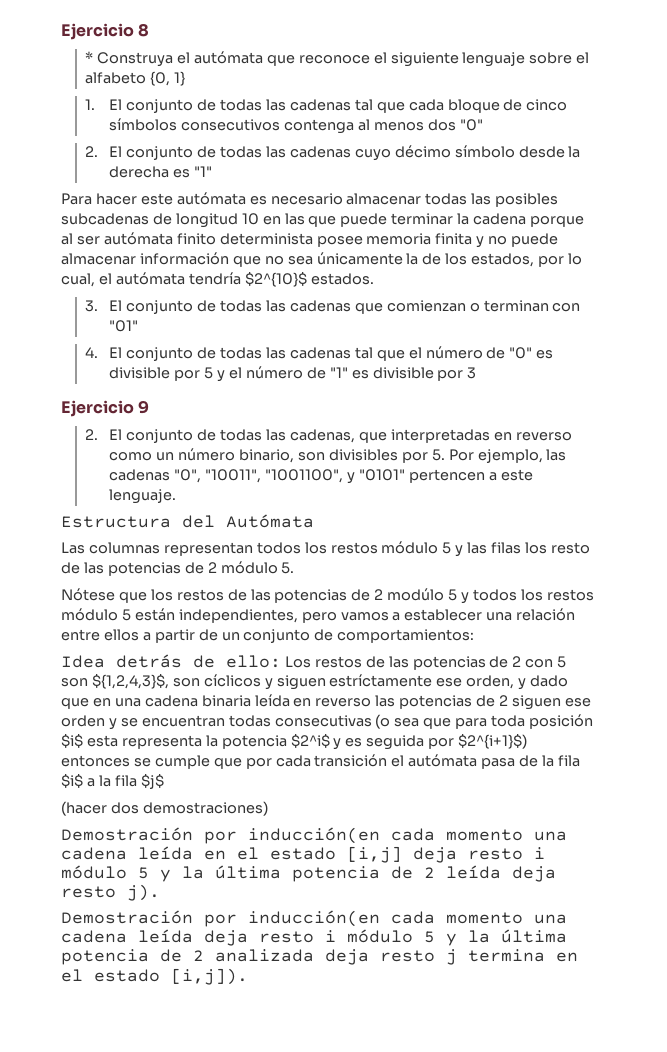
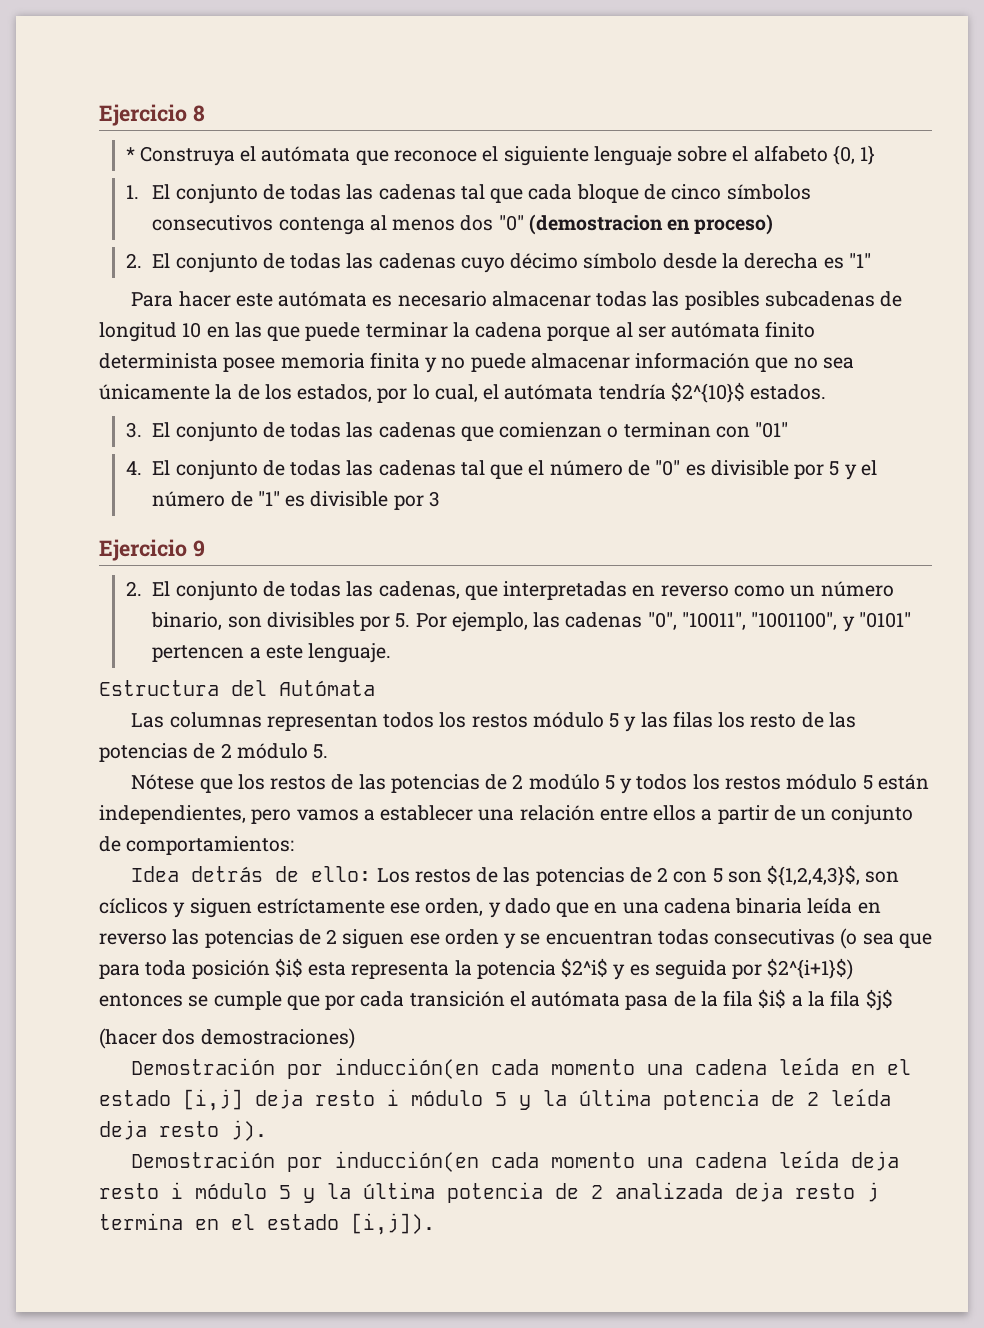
- 1. El conjunto de todas las cadenas tal que cada bloque de cinco símbolos consecutivos contenga al menos dos "0"
+ 1. El conjunto de todas las cadenas tal que cada bloque de cinco símbolos consecutivos contenga al menos dos "0" (demostracion en proceso)

